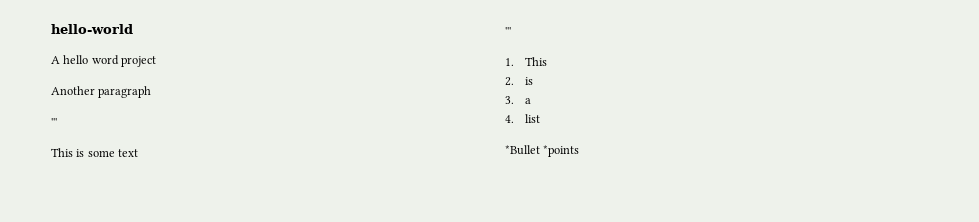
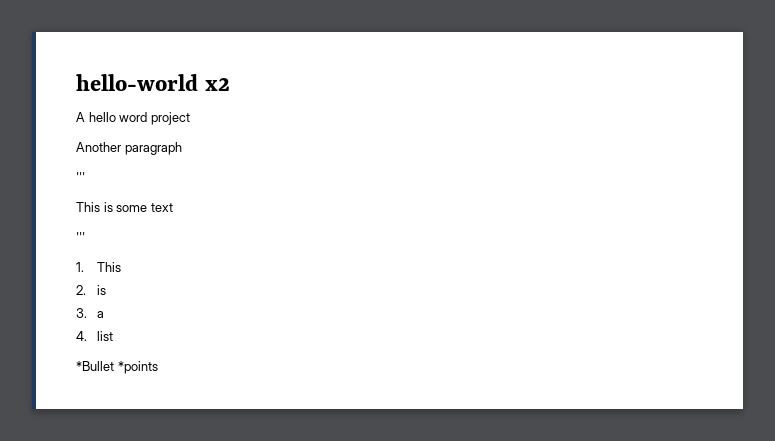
- hello-world
+ hello-world x2

